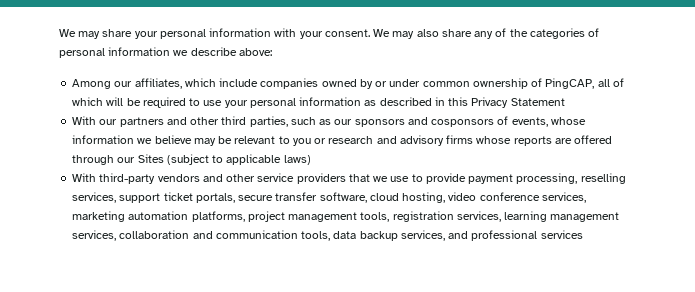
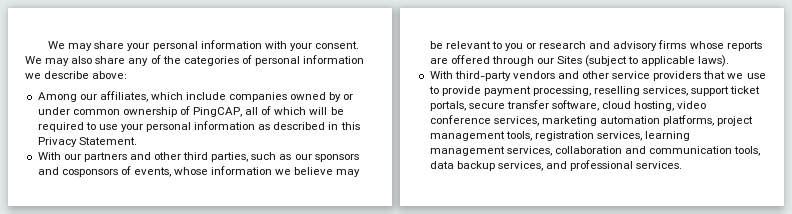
- Among our affiliates, which include companies owned by or under common ownership of PingCAP, all of which will be required to use your personal information as described in this Privacy Statement
+ Among our affiliates, which include companies owned by or under common ownership of PingCAP, all of which will be required to use your personal information as described in this Privacy Statement.
- With our partners and other third parties, such as our sponsors and cosponsors of events, whose information we believe may be relevant to you or research and advisory firms whose reports are offered through our Sites (subject to applicable laws)
+ With our partners and other third parties, such as our sponsors and cosponsors of events, whose information we believe may be relevant to you or research and advisory firms whose reports are offered through our Sites (subject to applicable laws).
- With third-party vendors and other service providers that we use to provide payment processing, reselling services, support ticket portals, secure transfer software, cloud hosting, video conference services, marketing automation platforms, project management tools, registration services, learning management services, collaboration and communication tools, data backup services, and professional services
+ With third-party vendors and other service providers that we use to provide payment processing, reselling services, support ticket portals, secure transfer software, cloud hosting, video conference services, marketing automation platforms, project management tools, registration services, learning management services, collaboration and communication tools, data backup services, and professional services.

